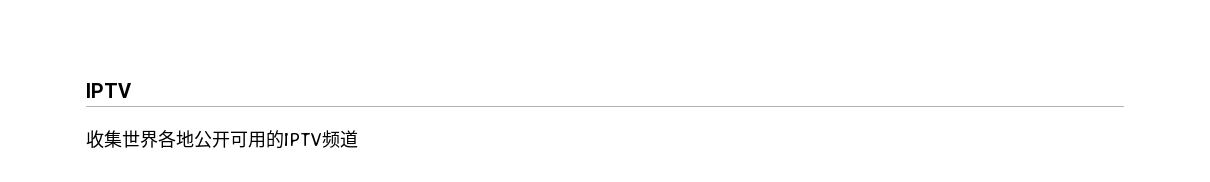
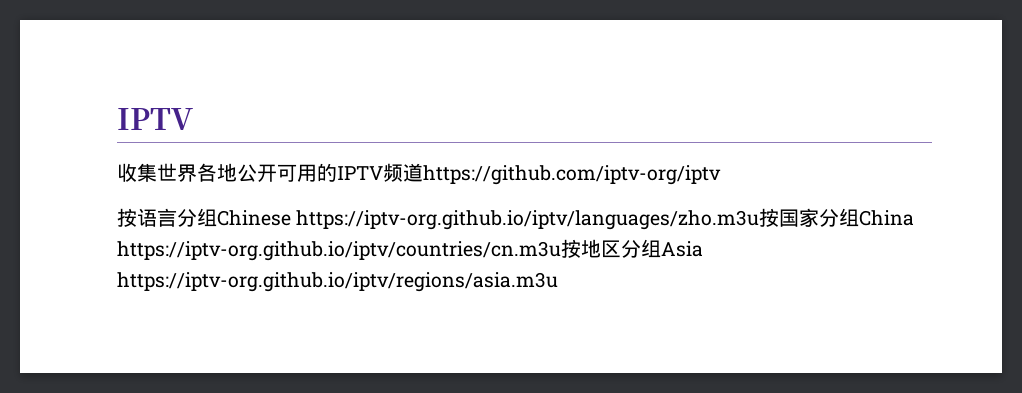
- 收集世界各地公开可用的IPTV频道
+ 收集世界各地公开可用的IPTV频道https://github.com/iptv-org/iptv
+ 按语言分组Chinese https://iptv-org.github.io/iptv/languages/zho.m3u按国家分组China https://iptv-org.github.io/iptv/countries/cn.m3u按地区分组Asia https://iptv-org.github.io/iptv/regions/asia.m3u

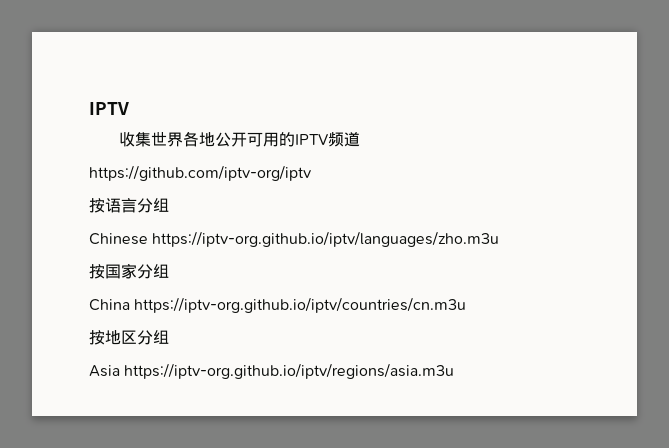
- 收集世界各地公开可用的IPTV频道https://github.com/iptv-org/iptv
+ 收集世界各地公开可用的IPTV频道
+ https://github.com/iptv-org/iptv
- 按语言分组Chinese https://iptv-org.github.io/iptv/languages/zho.m3u按国家分组China https://iptv-org.github.io/iptv/countries/cn.m3u按地区分组Asia https://iptv-org.github.io/iptv/regions/asia.m3u
+ 按语言分组
+ Chinese https://iptv-org.github.io/iptv/languages/zho.m3u
+ 按国家分组
+ China https://iptv-org.github.io/iptv/countries/cn.m3u
+ 按地区分组
+ Asia https://iptv-org.github.io/iptv/regions/asia.m3u

